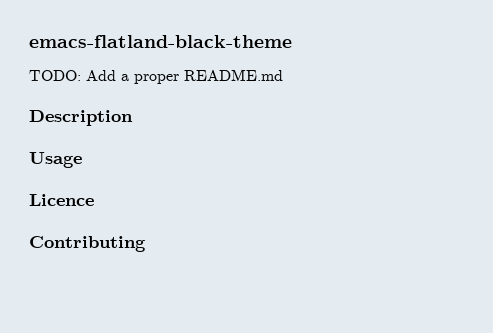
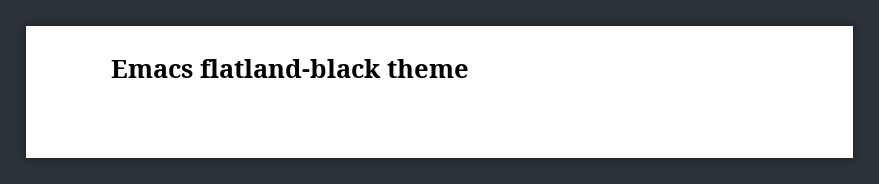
- emacs-flatland-black-theme
- TODO: Add a proper README.md
- Description
- Usage
- Licence
- Contributing
+ Emacs flatland-black theme

